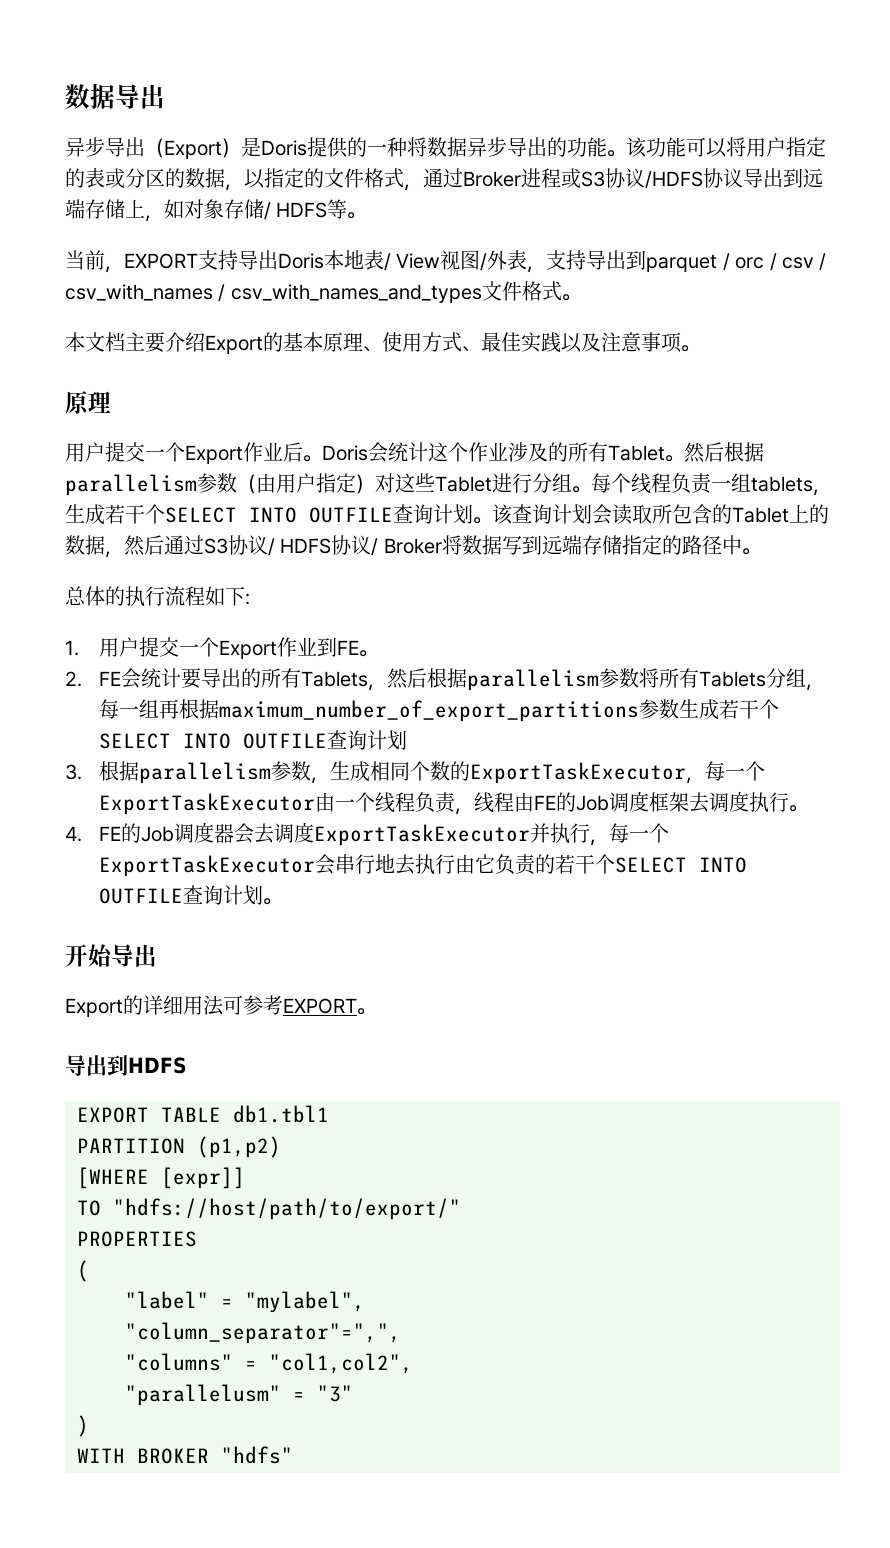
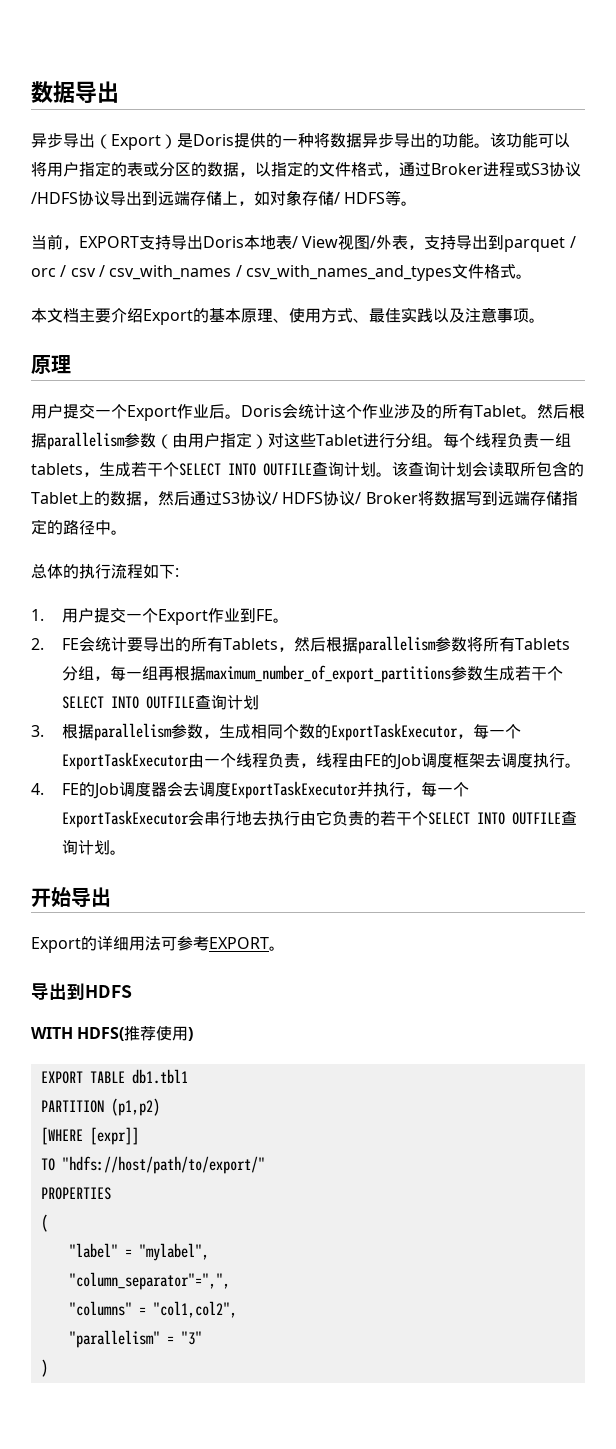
+ WITH HDFS(推荐使用)
- "parallelusm" = "3"
+ "parallelism" = "3"
- WITH BROKER "hdfs"

